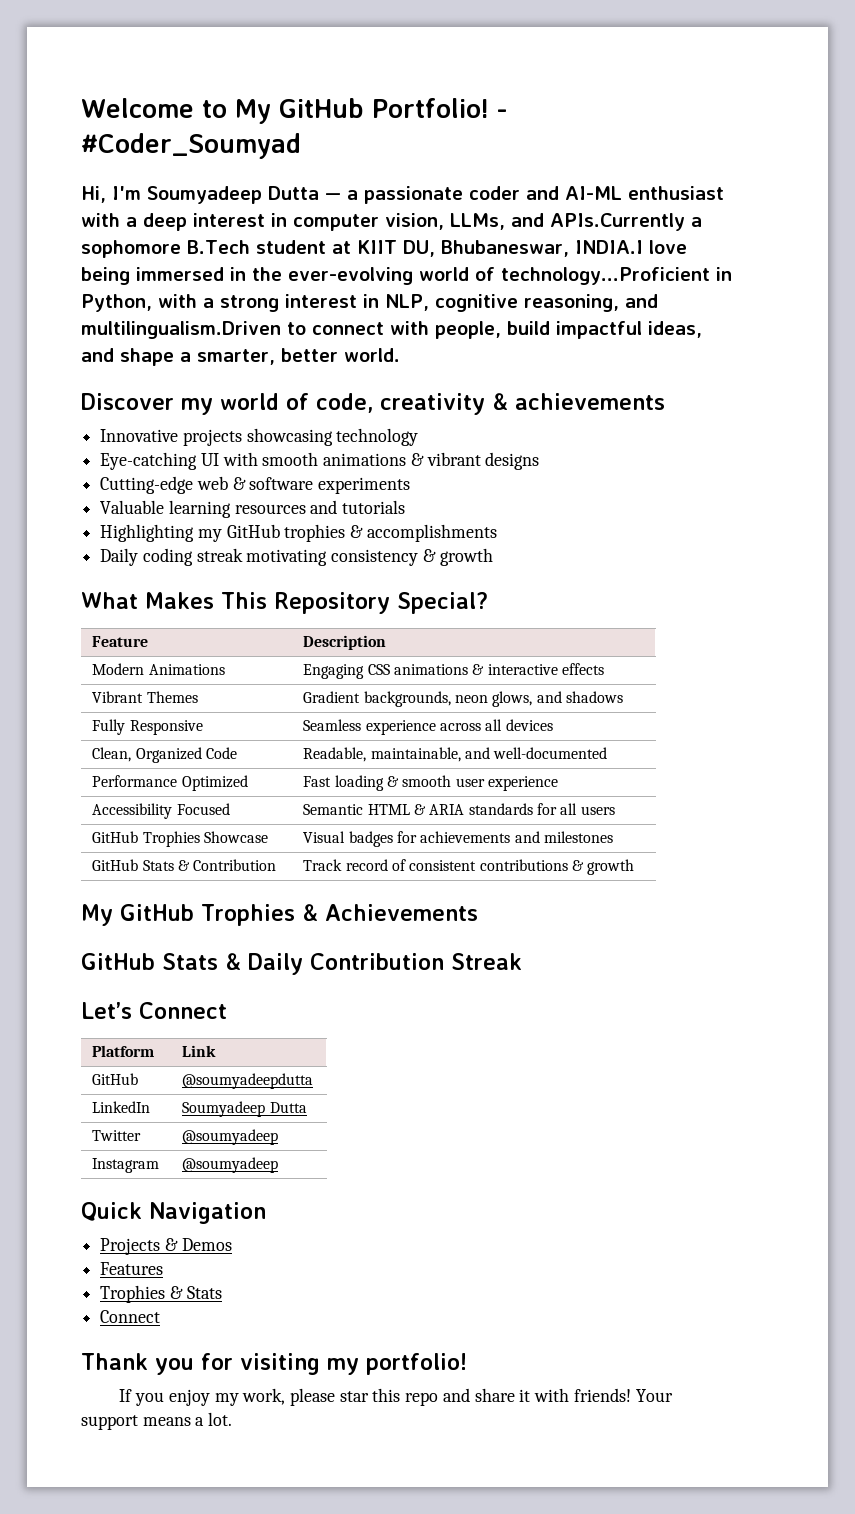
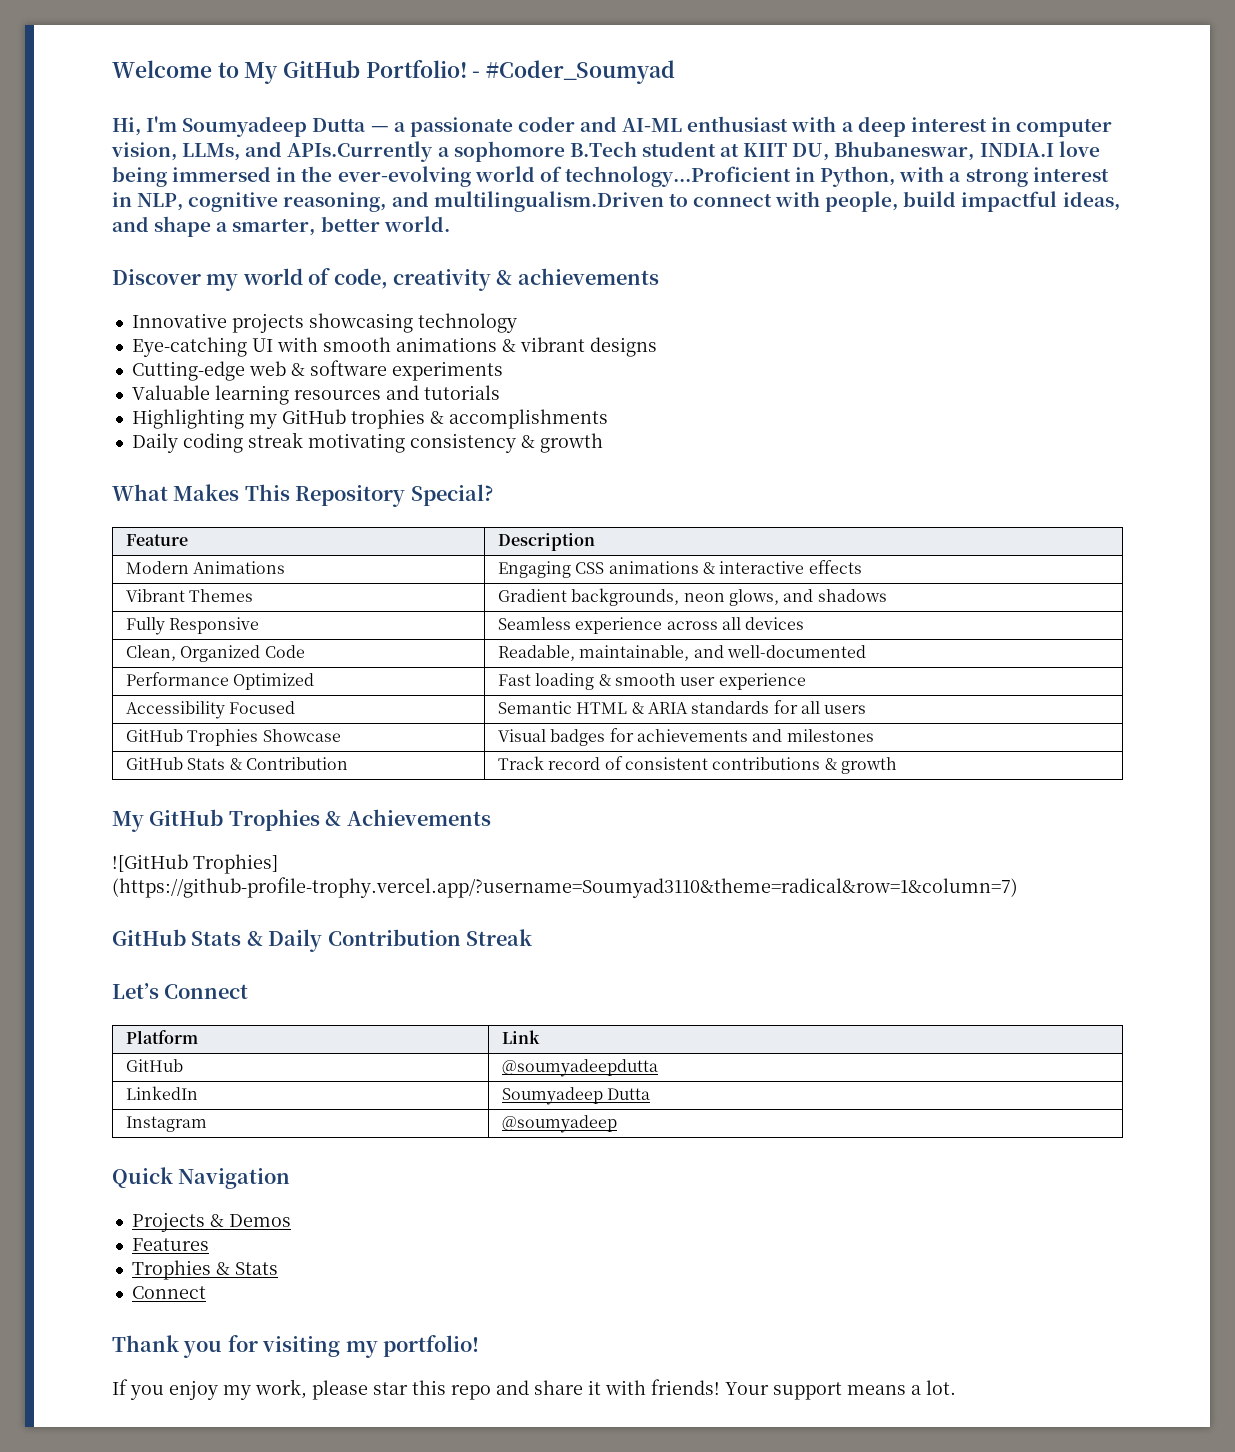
+ ![GitHub Trophies] (https://github-profile-trophy.vercel.app/?username=Soumyad3110&theme=radical&row=1&column=7)
- Twitter | @soumyadeep

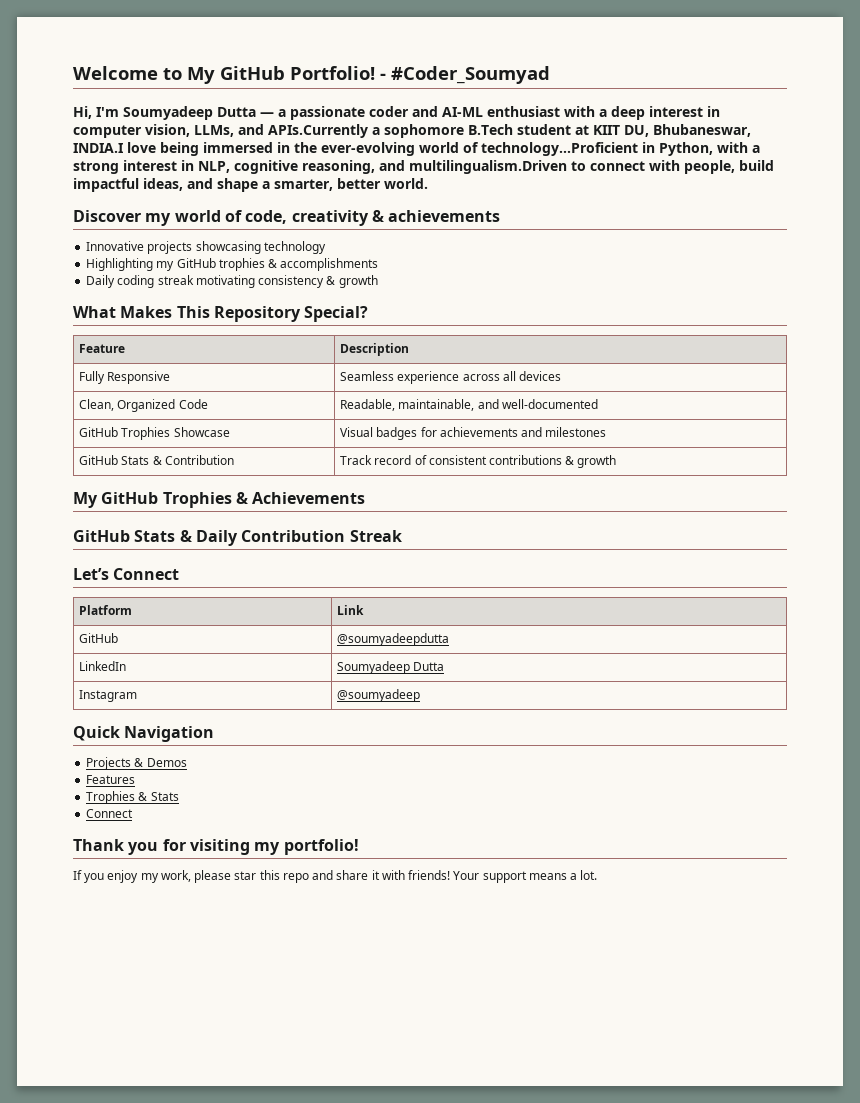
- Eye-catching UI with smooth animations & vibrant designs
- Cutting-edge web & software experiments
- Valuable learning resources and tutorials
- Modern Animations | Engaging CSS animations & interactive effects
- Vibrant Themes | Gradient backgrounds, neon glows, and shadows
- Performance Optimized | Fast loading & smooth user experience
- Accessibility Focused | Semantic HTML & ARIA standards for all users
- ![GitHub Trophies] (https://github-profile-trophy.vercel.app/?username=Soumyad3110&theme=radical&row=1&column=7)

